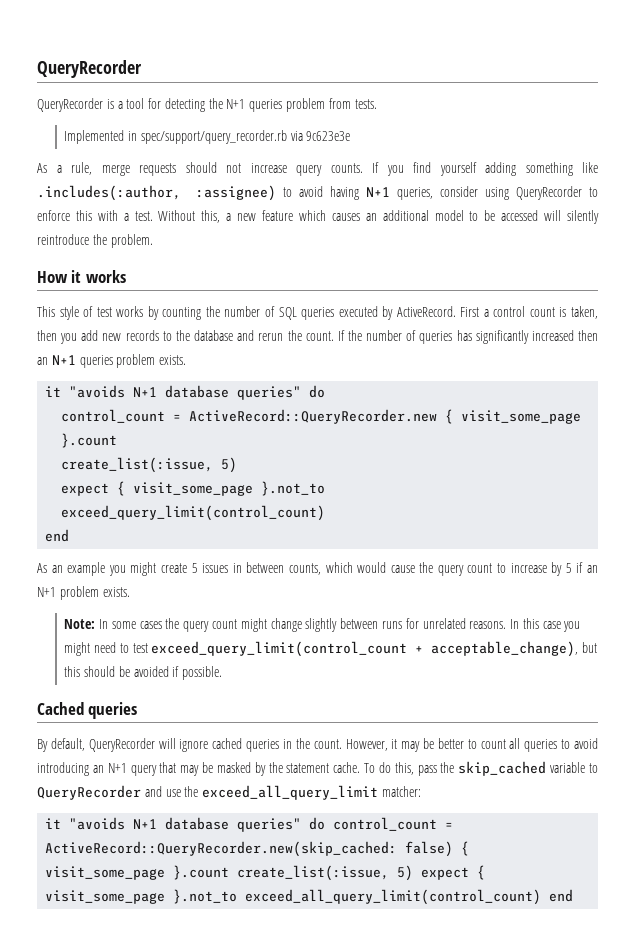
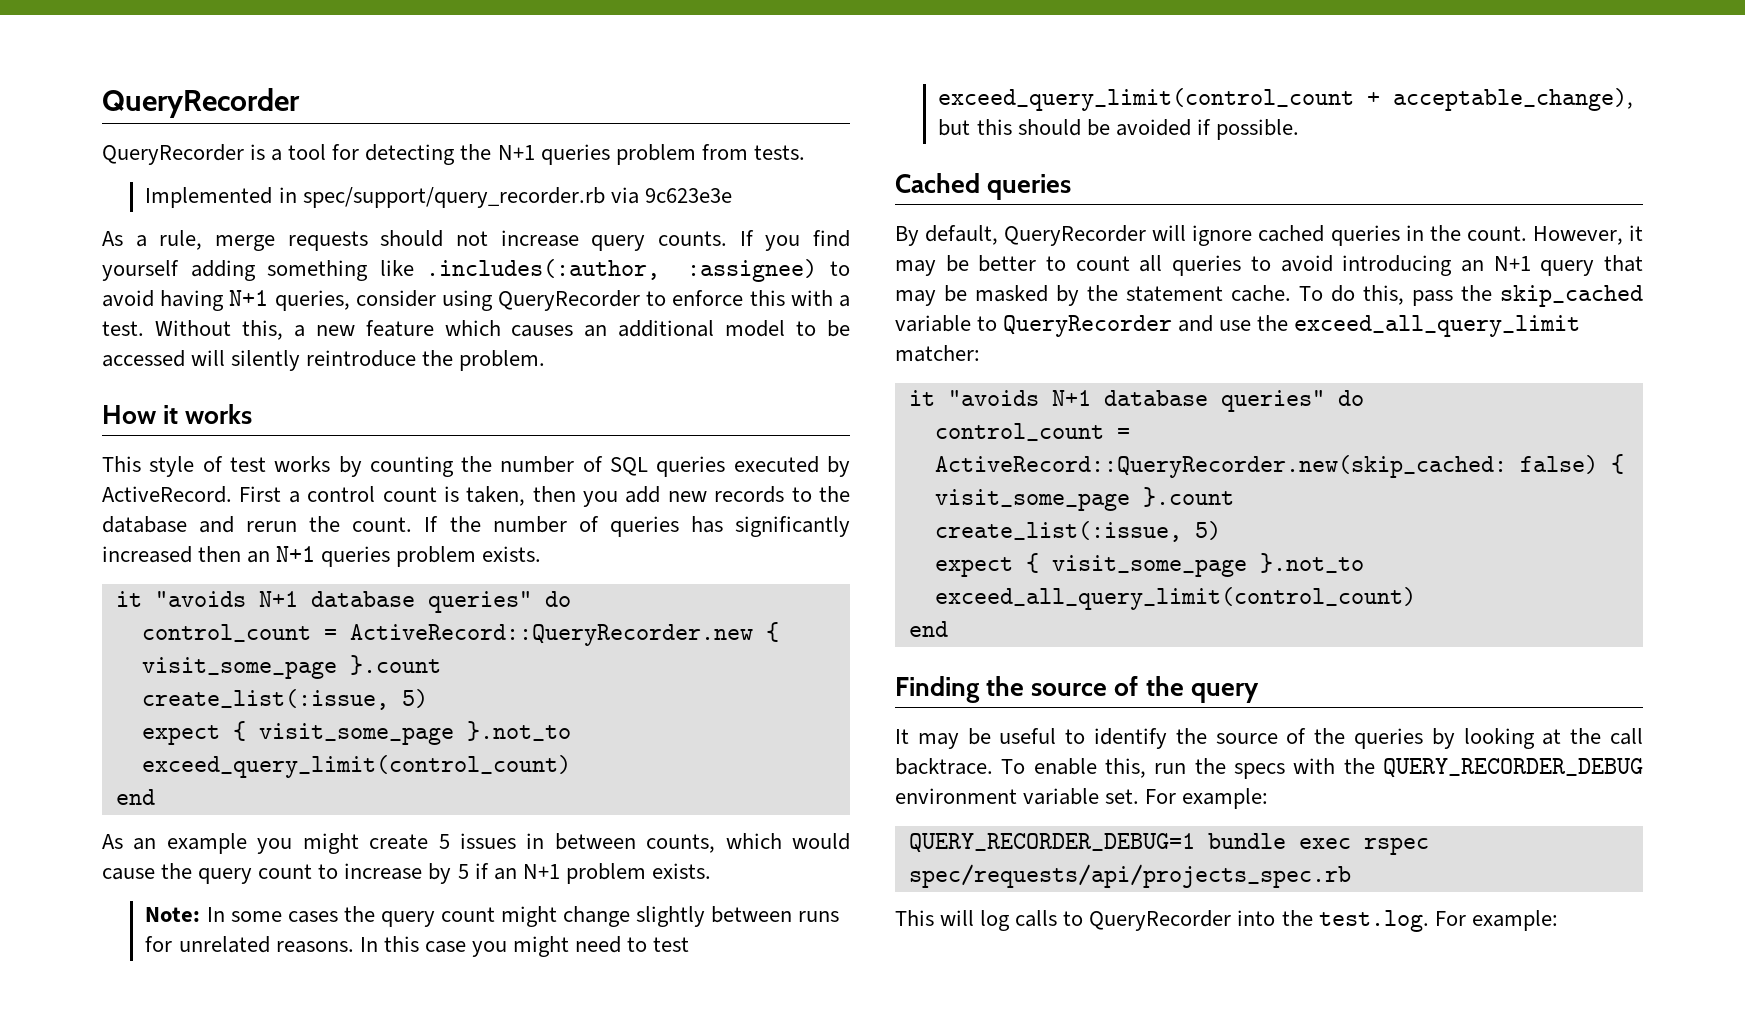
  To do this, pass the skip_cached variable to QueryRecorder and use the exceed_all_query_limit matcher:
- it "avoids N+1 database queries" do control_count = ActiveRecord::QueryRecorder.new(skip_cached: false) { visit_some_page }.count create_list(:issue, 5) expect { visit_some_page }.not_to exceed_all_query_limit(control_count) end
+ it "avoids N+1 database queries" do
+ control_count = ActiveRecord::QueryRecorder.new(skip_cached: false) { visit_some_page }.count
+ create_list(:issue, 5)
+ expect { visit_some_page }.not_to exceed_all_query_limit(control_count)
+ end
+ Finding the source of the query
+ It may be useful to identify the source of the queries by looking at the call backtrace. To enable this, run the specs with the QUERY_RECORDER_DEBUG environment variable set. For example:
+ QUERY_RECORDER_DEBUG=1 bundle exec rspec spec/requests/api/projects_spec.rb
+ This will log calls to QueryRecorder into the test.log. For example:

